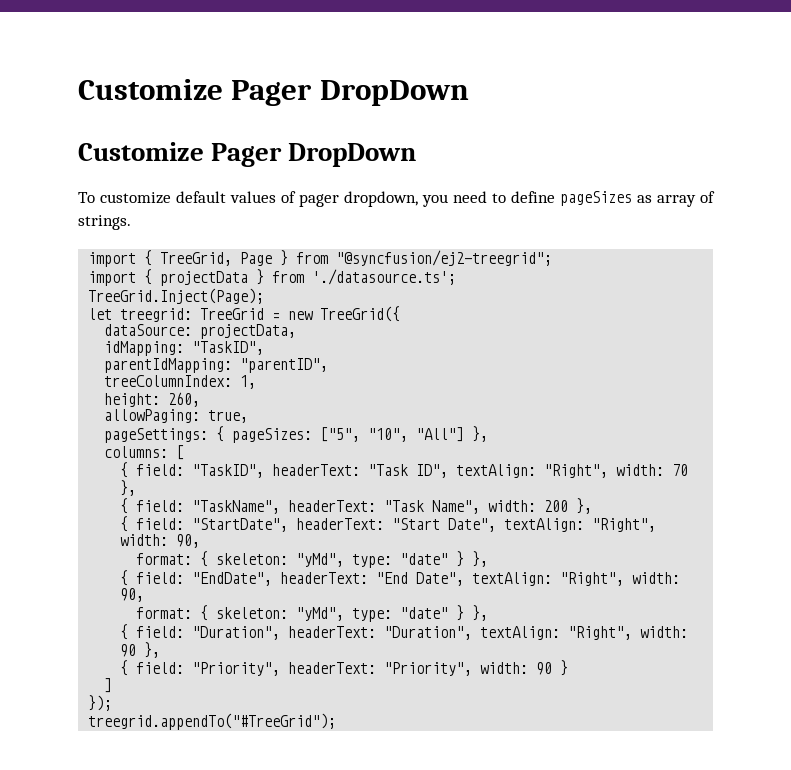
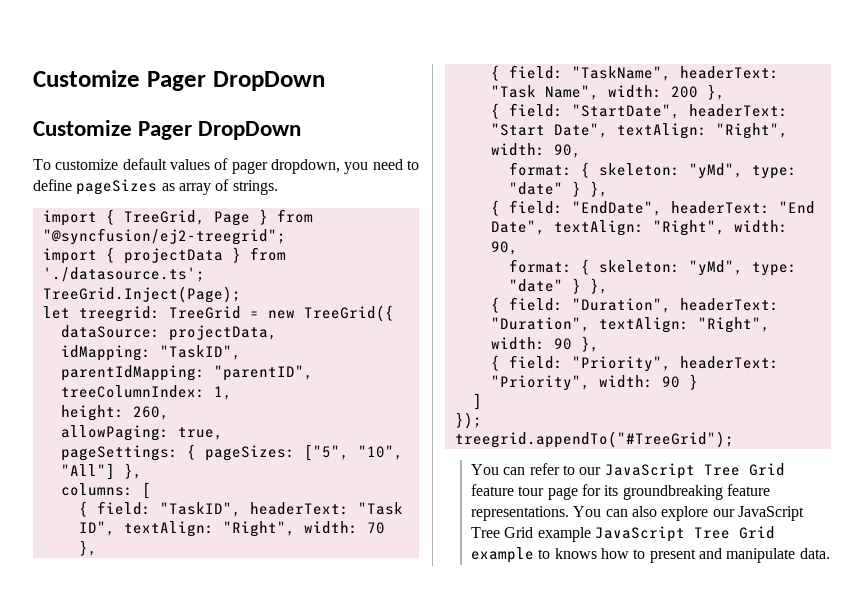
+ You can refer to our JavaScript Tree Grid feature tour page for its groundbreaking feature representations. You can also explore our JavaScript Tree Grid example JavaScript Tree Grid example to knows how to present and manipulate data.

